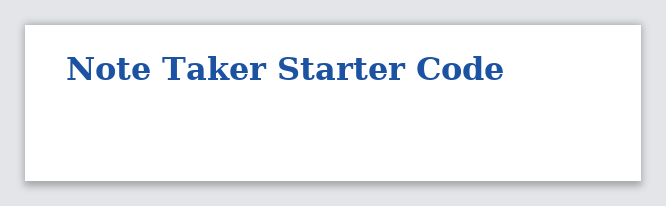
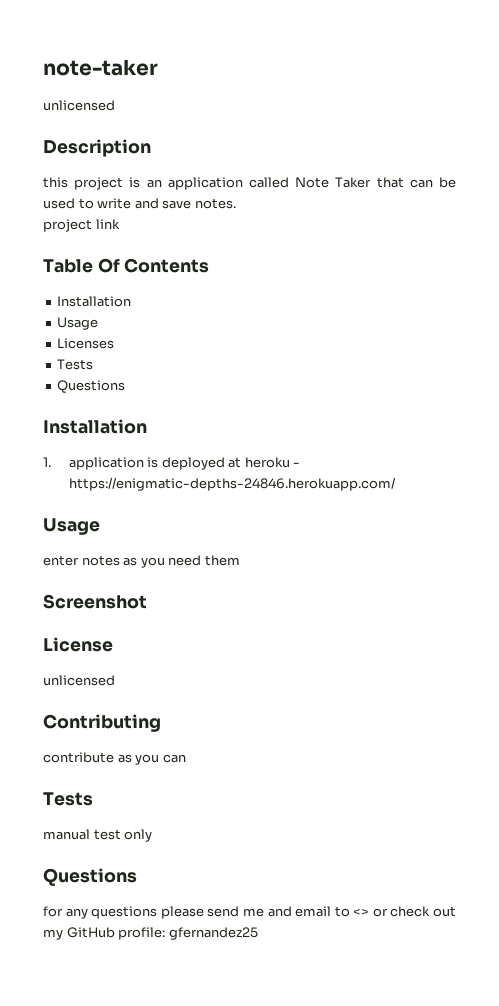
- Note Taker Starter Code
+ note-taker
+ unlicensed
+ Description
+ this project is an application called Note Taker that can be used to write and save notes.
+ project link
+ Table Of Contents
+ Installation
+ Usage
+ Licenses
+ Tests
+ Questions
+ Installation
+ 1. application is deployed at heroku - https://enigmatic-depths-24846.herokuapp.com/
+ Usage
+ enter notes as you need them
+ Screenshot
+ License
+ unlicensed
+ Contributing
+ contribute as you can
+ Tests
+ manual test only
+ Questions
+ for any questions please send me and email to <> or check out my GitHub profile: gfernandez25

